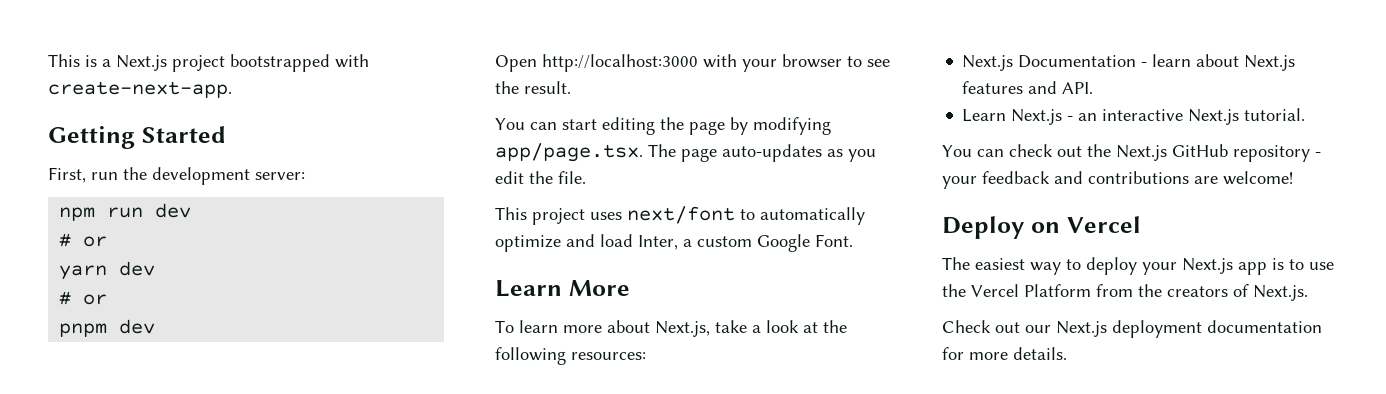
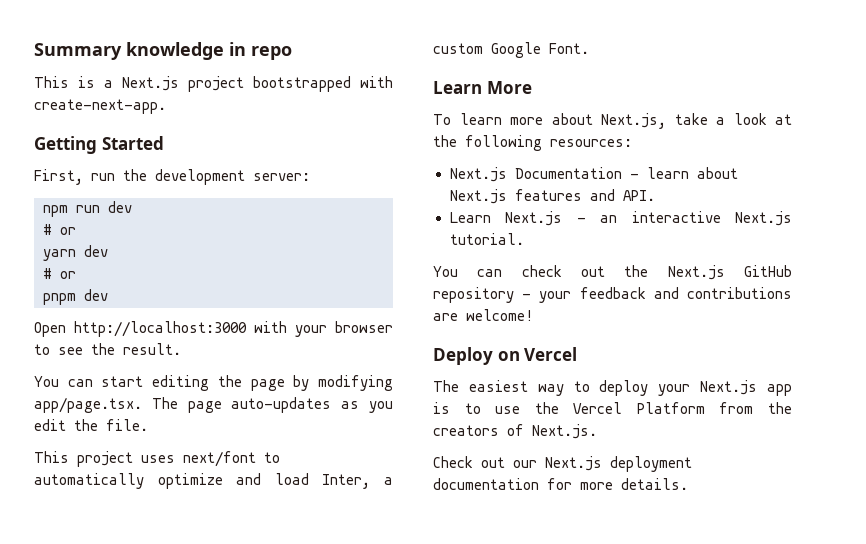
+ Summary knowledge in repo

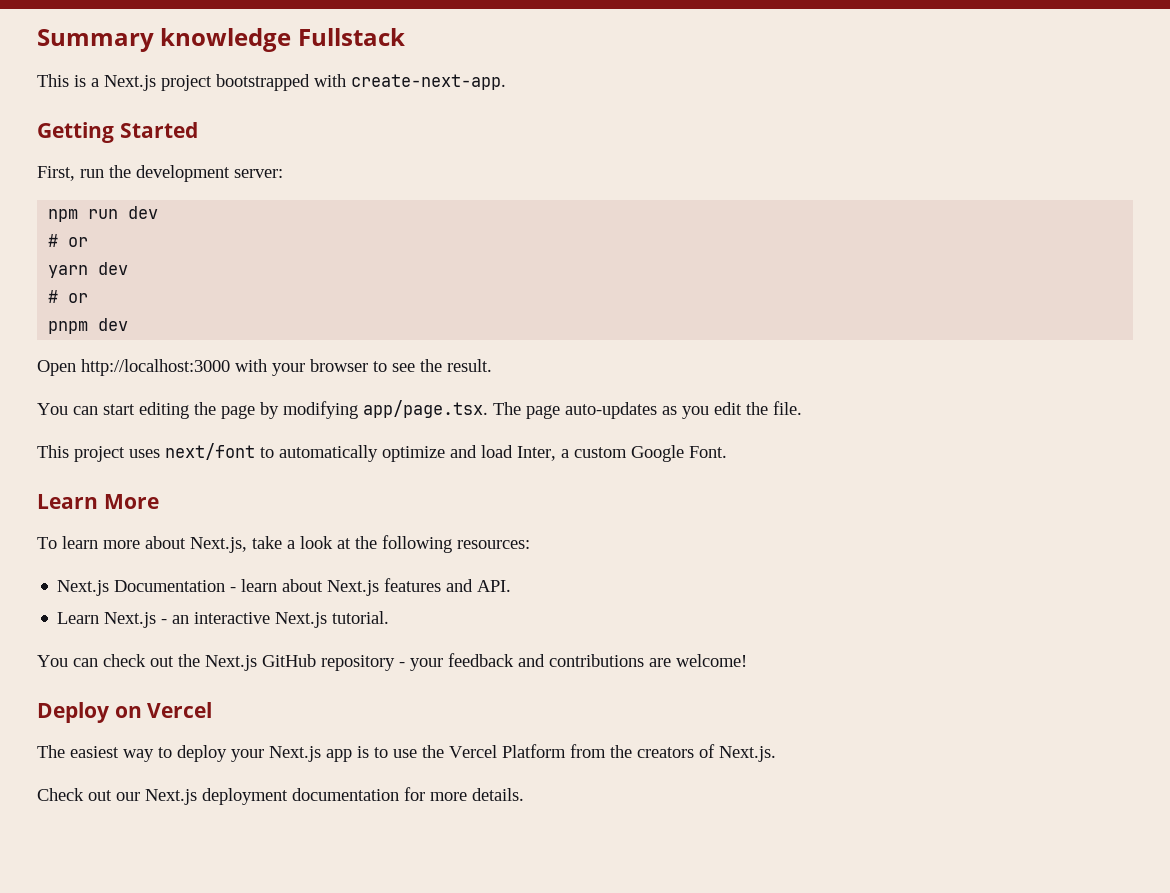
- Summary knowledge in repo
+ Summary knowledge Fullstack

